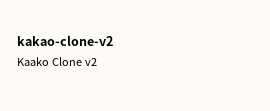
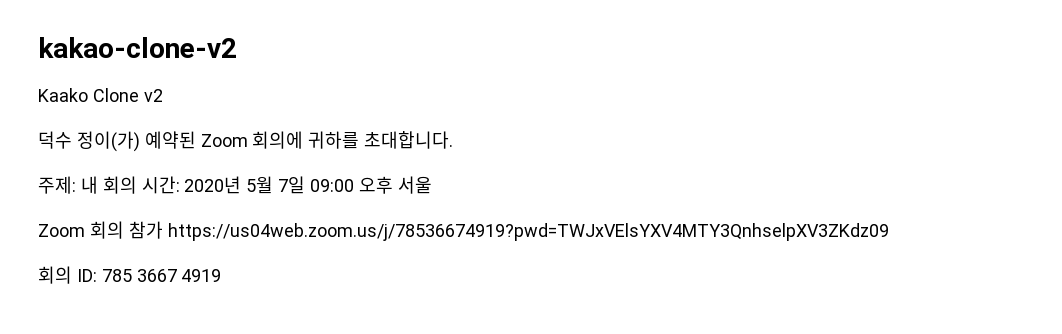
+ 덕수 정이(가) 예약된 Zoom 회의에 귀하를 초대합니다.
+ 주제: 내 회의 시간: 2020년 5월 7일 09:00 오후 서울
+ Zoom 회의 참가 https://us04web.zoom.us/j/78536674919?pwd=TWJxVElsYXV4MTY3QnhselpXV3ZKdz09
+ 회의 ID: 785 3667 4919

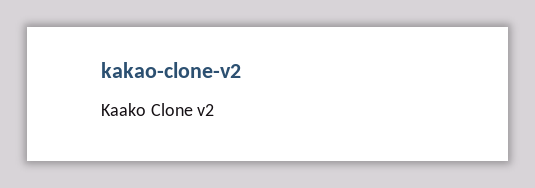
- 덕수 정이(가) 예약된 Zoom 회의에 귀하를 초대합니다.
- 주제: 내 회의 시간: 2020년 5월 7일 09:00 오후 서울
- Zoom 회의 참가 https://us04web.zoom.us/j/78536674919?pwd=TWJxVElsYXV4MTY3QnhselpXV3ZKdz09
- 회의 ID: 785 3667 4919

